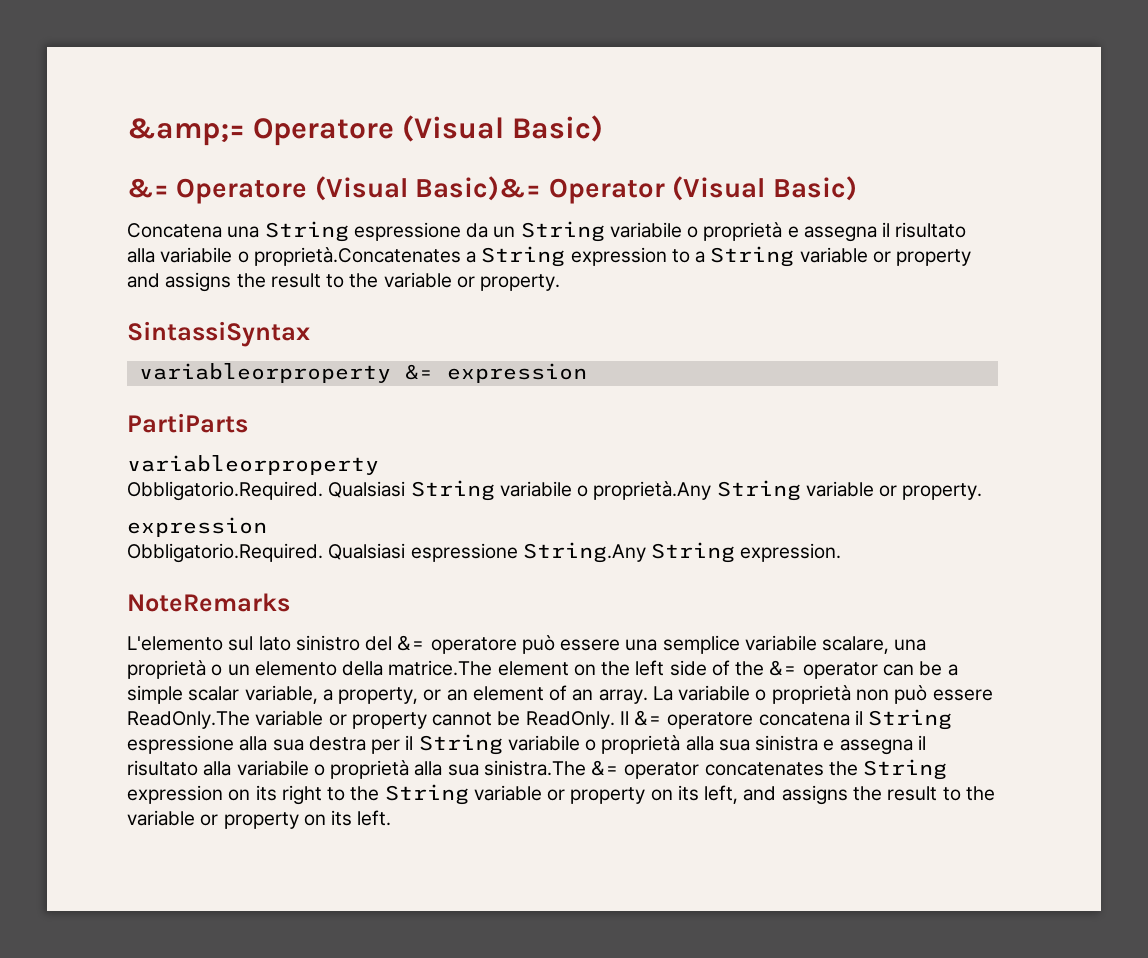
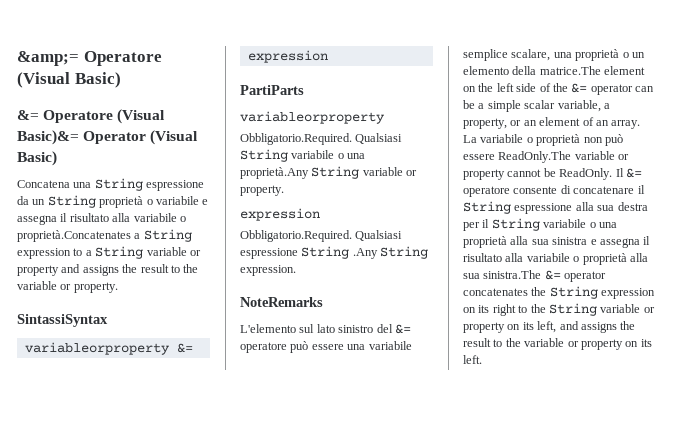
- Concatena una String espressione da un String variabile o proprietà e assegna il risultato alla variabile o proprietà.Concatenates a String expression to a String variable or property and assigns the result to the variable or property.
+ Concatena una String espressione da un String proprietà o variabile e assegna il risultato alla variabile o proprietà.Concatenates a String expression to a String variable or property and assigns the result to the variable or property.
- Obbligatorio.Required. Qualsiasi String variabile o proprietà.Any String variable or property.
+ Obbligatorio.Required. Qualsiasi String variabile o una proprietà.Any String variable or property.
- Obbligatorio.Required. Qualsiasi espressione String.Any String expression.
+ Obbligatorio.Required. Qualsiasi espressione String .Any String expression.
- L'elemento sul lato sinistro del &= operatore può essere una semplice variabile scalare, una proprietà o un elemento della matrice.The element on the left side of the &= operator can be a simple scalar variable, a property, or an element of an array.
+ L'elemento sul lato sinistro del &= operatore può essere una variabile semplice scalare, una proprietà o un elemento della matrice.The element on the left side of the &= operator can be a simple scalar variable, a property, or an element of an array.
- Il &= operatore concatena il String espressione alla sua destra per il String variabile o proprietà alla sua sinistra e assegna il risultato alla variabile o proprietà alla sua sinistra.The &= operator concatenates the String expression on its right to the String variable or property on its left, and assigns the result to the variable or property on its left.
+ Il &= operatore consente di concatenare il String espressione alla sua destra per il String variabile o una proprietà alla sua sinistra e assegna il risultato alla variabile o proprietà alla sua sinistra.The &= operator concatenates the String expression on its right to the String variable or property on its left, and assigns the result to the variable or property on its left.

